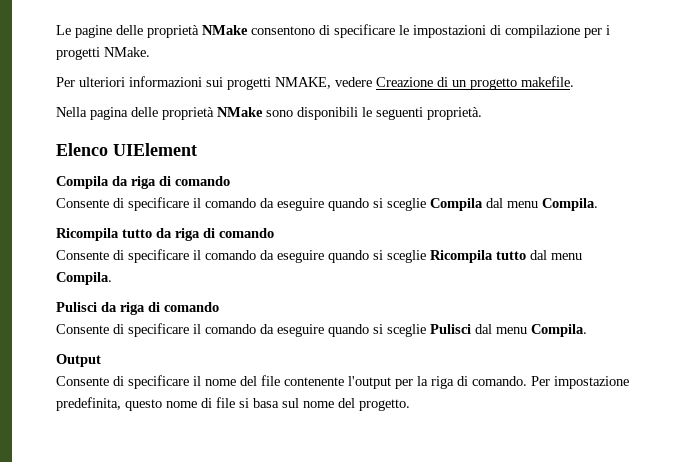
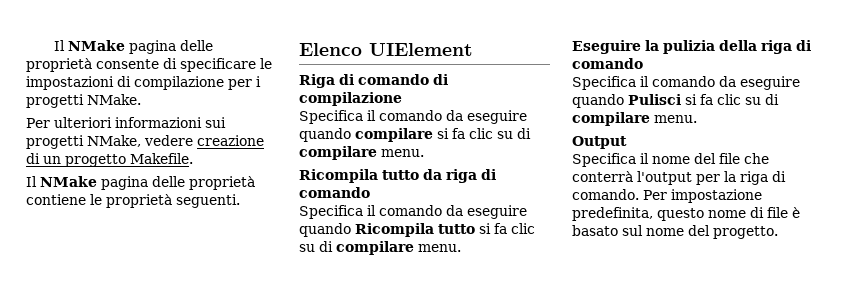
- Le pagine delle proprietà NMake consentono di specificare le impostazioni di compilazione per i progetti NMake.
+ Il NMake pagina delle proprietà consente di specificare le impostazioni di compilazione per i progetti NMake.
- Per ulteriori informazioni sui progetti NMAKE, vedere Creazione di un progetto makefile.
- Nella pagina delle proprietà NMake sono disponibili le seguenti proprietà.
+ Per ulteriori informazioni sui progetti NMake, vedere creazione di un progetto Makefile.
+ Il NMake pagina delle proprietà contiene le proprietà seguenti.
- Compila da riga di comando
- Consente di specificare il comando da eseguire quando si sceglie Compila dal menu Compila.
+ Riga di comando di compilazione
+ Specifica il comando da eseguire quando compilare si fa clic su di compilare menu.
- Consente di specificare il comando da eseguire quando si sceglie Ricompila tutto dal menu Compila.
- Pulisci da riga di comando
- Consente di specificare il comando da eseguire quando si sceglie Pulisci dal menu Compila.
+ Specifica il comando da eseguire quando Ricompila tutto si fa clic su di compilare menu.
+ Eseguire la pulizia della riga di comando
+ Specifica il comando da eseguire quando Pulisci si fa clic su di compilare menu.
  Output
- Consente di specificare il nome del file contenente l'output per la riga di comando.
+ Specifica il nome del file che conterrà l'output per la riga di comando.
- Per impostazione predefinita, questo nome di file si basa sul nome del progetto.
+ Per impostazione predefinita, questo nome di file è basato sul nome del progetto.

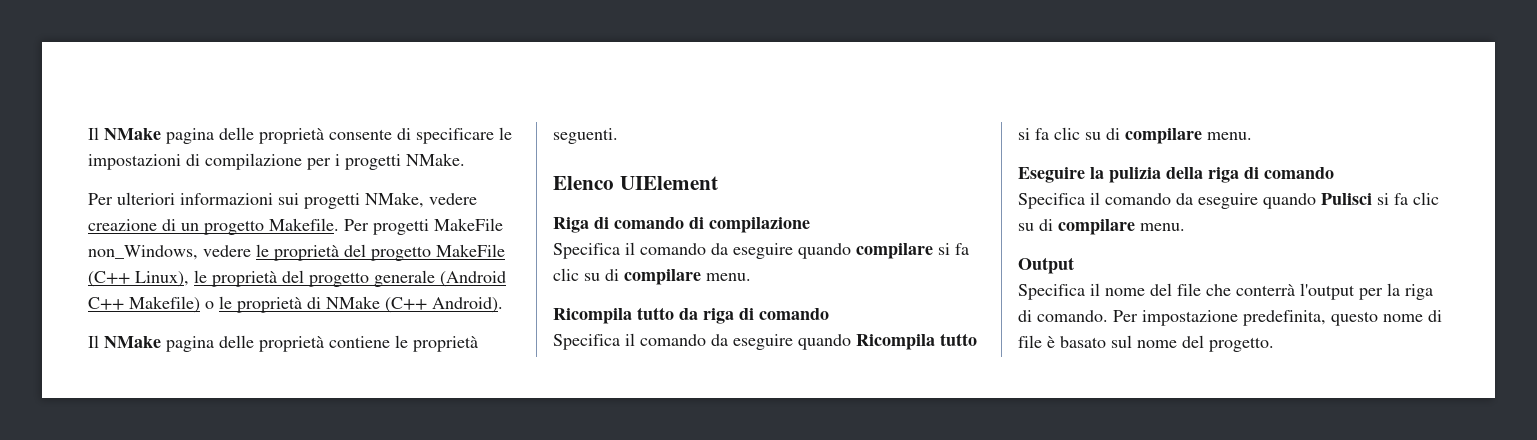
+ Per progetti MakeFile non_Windows, vedere le proprietà del progetto MakeFile (C++ Linux), le proprietà del progetto generale (Android C++ Makefile) o le proprietà di NMake (C++ Android).

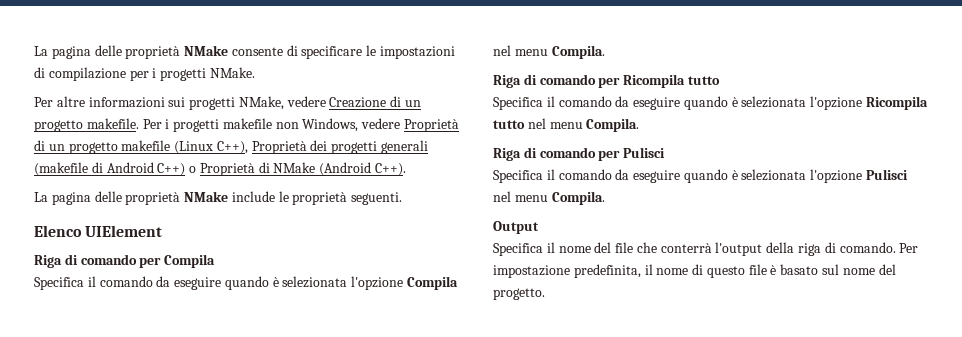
- Il NMake pagina delle proprietà consente di specificare le impostazioni di compilazione per i progetti NMake.
+ La pagina delle proprietà NMake consente di specificare le impostazioni di compilazione per i progetti NMake.
- Per ulteriori informazioni sui progetti NMake, vedere creazione di un progetto Makefile. Per progetti MakeFile non_Windows, vedere le proprietà del progetto MakeFile (C++ Linux), le proprietà del progetto generale (Android C++ Makefile) o le proprietà di NMake (C++ Android).
- Il NMake pagina delle proprietà contiene le proprietà seguenti.
+ Per altre informazioni sui progetti NMake, vedere Creazione di un progetto makefile. Per i progetti makefile non Windows, vedere Proprietà di un progetto makefile (Linux C++), Proprietà dei progetti generali (makefile di Android C++) o Proprietà di NMake (Android C++).
+ La pagina delle proprietà NMake include le proprietà seguenti.
- Riga di comando di compilazione
- Specifica il comando da eseguire quando compilare si fa clic su di compilare menu.
- Ricompila tutto da riga di comando
- Specifica il comando da eseguire quando Ricompila tutto si fa clic su di compilare menu.
- Eseguire la pulizia della riga di comando
- Specifica il comando da eseguire quando Pulisci si fa clic su di compilare menu.
+ Riga di comando per Compila
+ Specifica il comando da eseguire quando è selezionata l'opzione Compila nel menu Compila.
+ Riga di comando per Ricompila tutto
+ Specifica il comando da eseguire quando è selezionata l'opzione Ricompila tutto nel menu Compila.
+ Riga di comando per Pulisci
+ Specifica il comando da eseguire quando è selezionata l'opzione Pulisci nel menu Compila.
- Specifica il nome del file che conterrà l'output per la riga di comando.
+ Specifica il nome del file che conterrà l'output della riga di comando.
- Per impostazione predefinita, questo nome di file è basato sul nome del progetto.
+ Per impostazione predefinita, il nome di questo file è basato sul nome del progetto.

